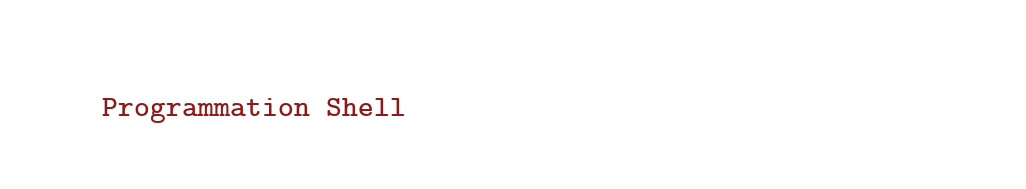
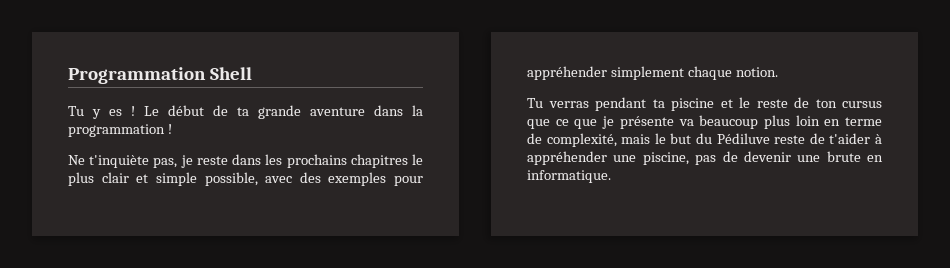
+ Tu y es ! Le début de ta grande aventure dans la programmation !
+ Ne t'inquiète pas, je reste dans les prochains chapitres le plus clair et simple possible, avec des exemples pour appréhender simplement chaque notion.
+ Tu verras pendant ta piscine et le reste de ton cursus que ce que je présente va beaucoup plus loin en terme de complexité, mais le but du Pédiluve reste de t'aider à appréhender une piscine, pas de devenir une brute en informatique.

